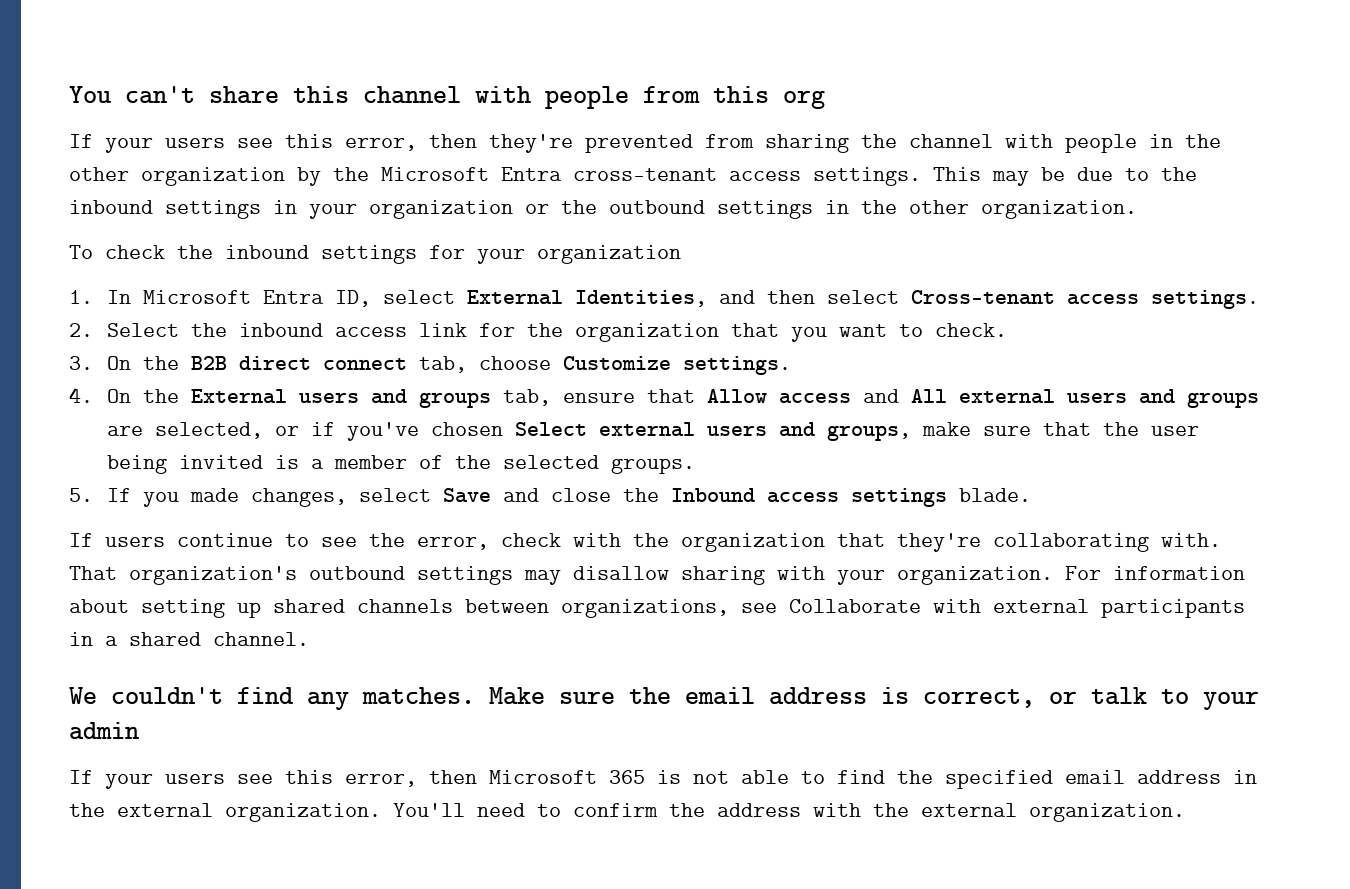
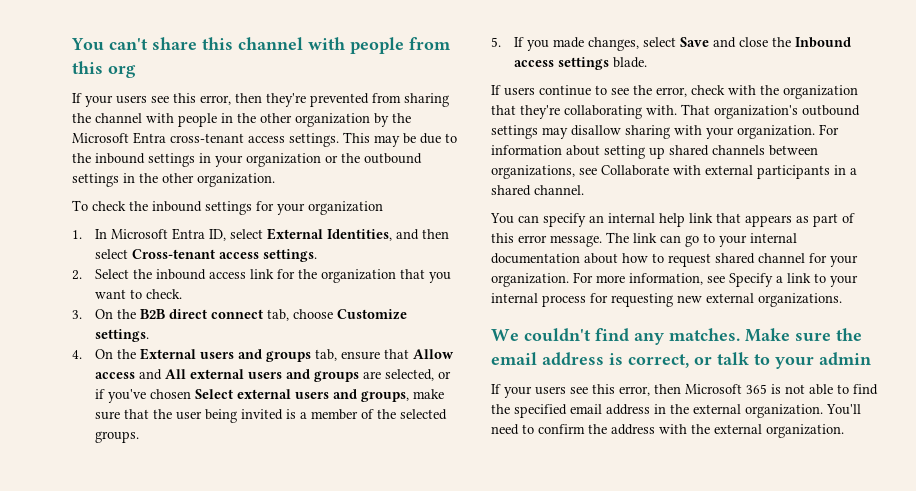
+ You can specify an internal help link that appears as part of this error message. The link can go to your internal documentation about how to request shared channel for your organization. For more information, see Specify a link to your internal process for requesting new external organizations.

